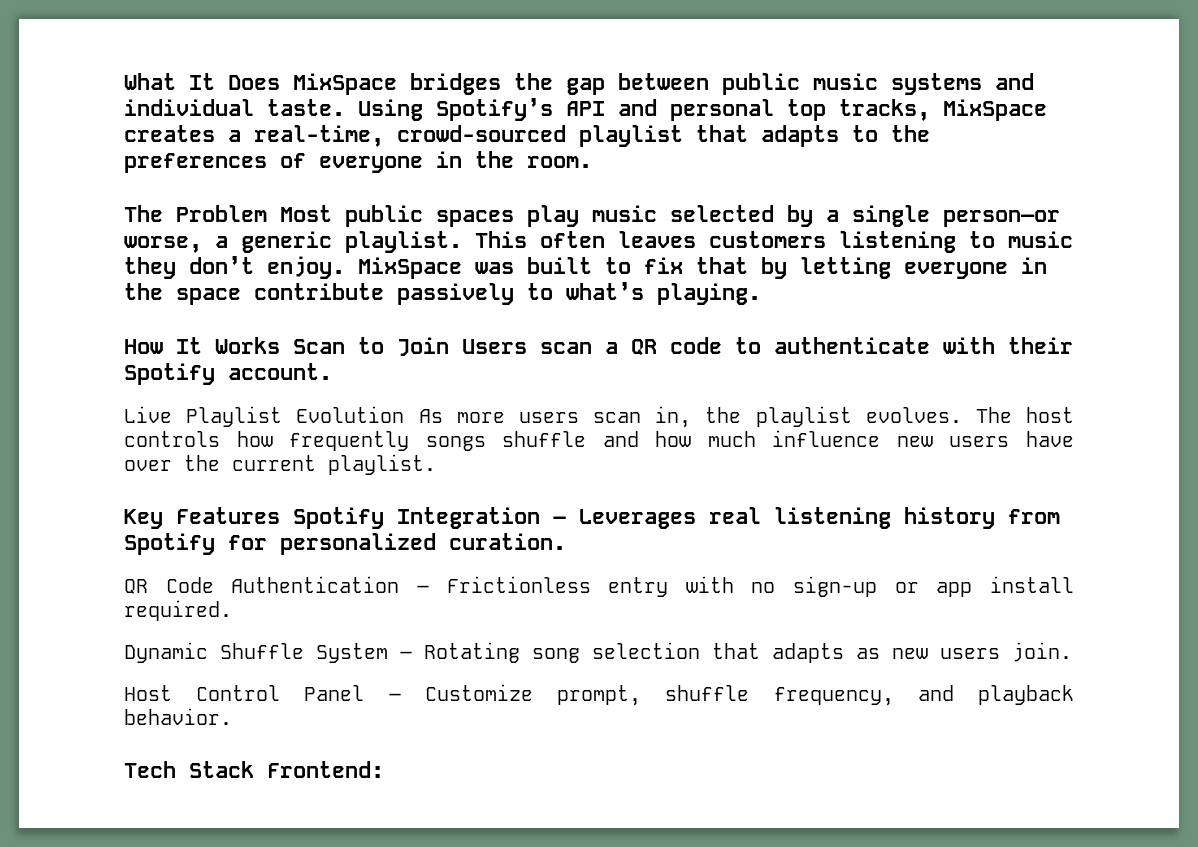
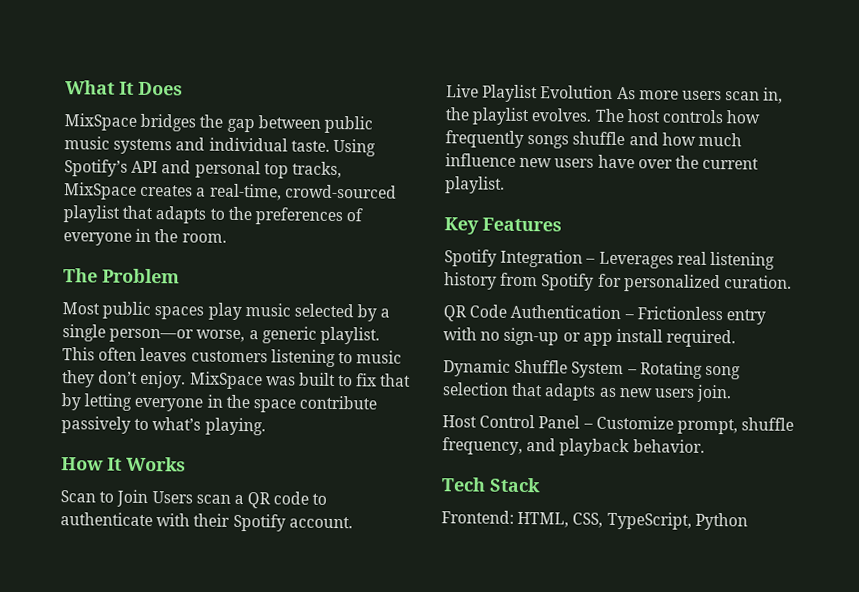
- What It Does MixSpace bridges the gap between public music systems and individual taste.
+ What It Does
+ MixSpace bridges the gap between public music systems and individual taste.
- The Problem Most public spaces play music selected by a single person—or worse, a generic playlist.
+ The Problem
+ Most public spaces play music selected by a single person—or worse, a generic playlist.
- How It Works Scan to Join Users scan a QR code to authenticate with their Spotify account.
+ How It Works
+ Scan to Join Users scan a QR code to authenticate with their Spotify account.
- Key Features Spotify Integration – Leverages real listening history from Spotify for personalized curation.
+ Key Features
+ Spotify Integration – Leverages real listening history from Spotify for personalized curation.
- Tech Stack Frontend:
+ Tech Stack
+ Frontend: HTML, CSS, TypeScript, Python

